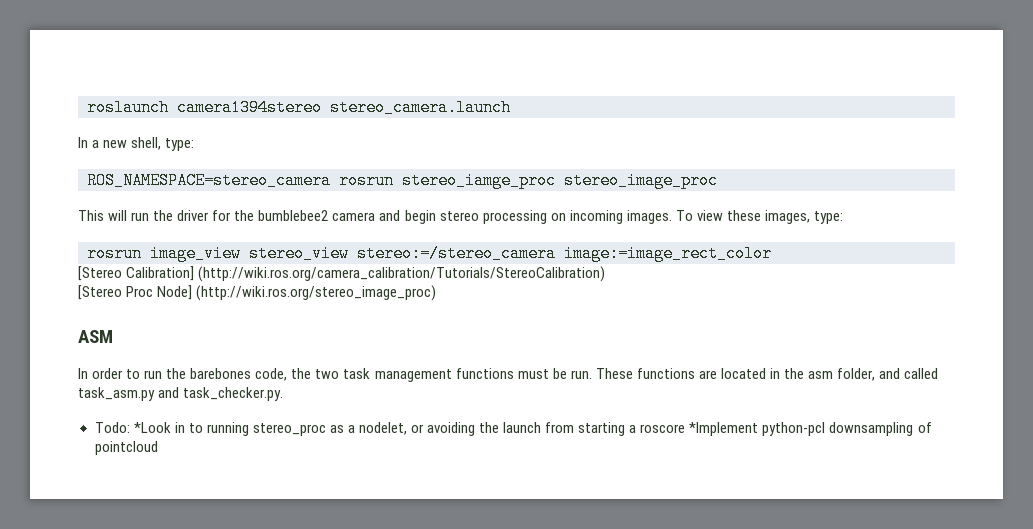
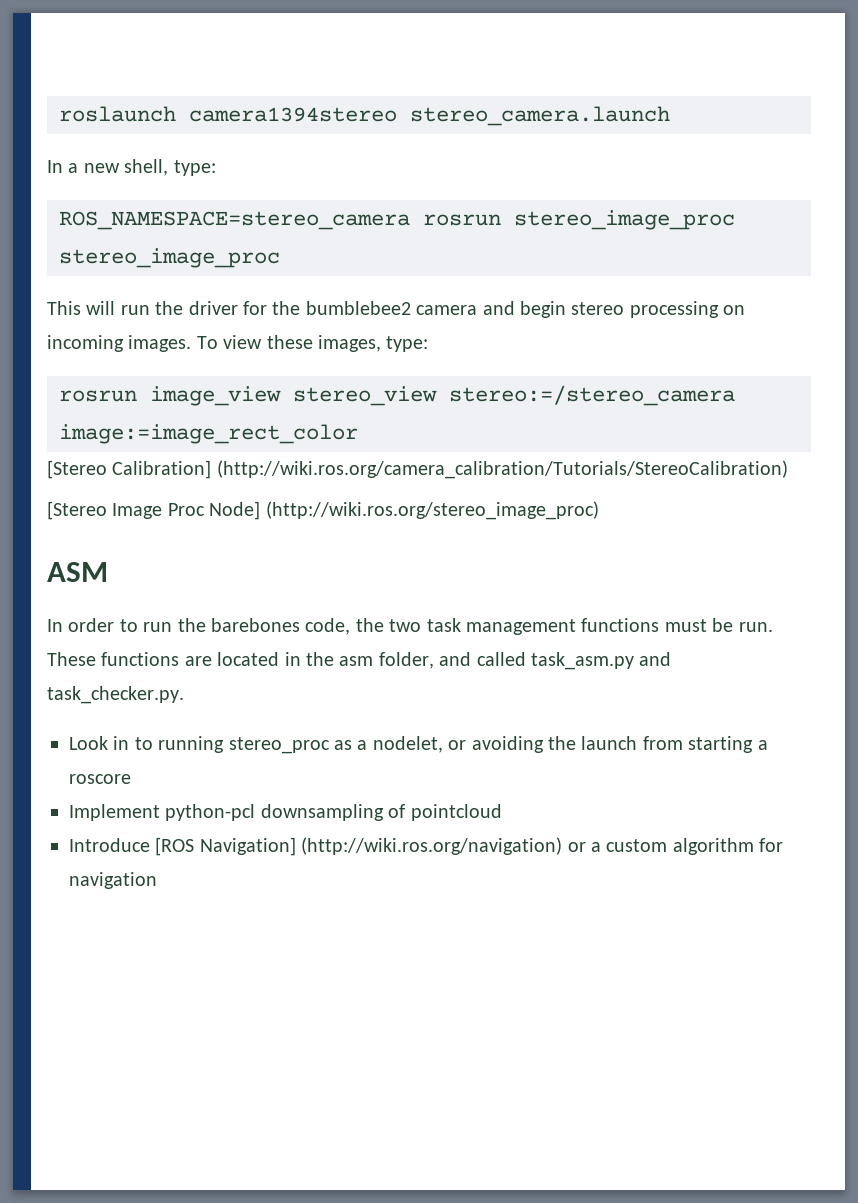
- ROS_NAMESPACE=stereo_camera rosrun stereo_iamge_proc stereo_image_proc
+ ROS_NAMESPACE=stereo_camera rosrun stereo_image_proc stereo_image_proc
- [Stereo Proc Node] (http://wiki.ros.org/stereo_image_proc)
+ [Stereo Image Proc Node] (http://wiki.ros.org/stereo_image_proc)
- Todo: *Look in to running stereo_proc as a nodelet, or avoiding the launch from starting a roscore *Implement python-pcl downsampling of pointcloud
+ Look in to running stereo_proc as a nodelet, or avoiding the launch from starting a roscore
+ Implement python-pcl downsampling of pointcloud
+ Introduce [ROS Navigation] (http://wiki.ros.org/navigation) or a custom algorithm for navigation

